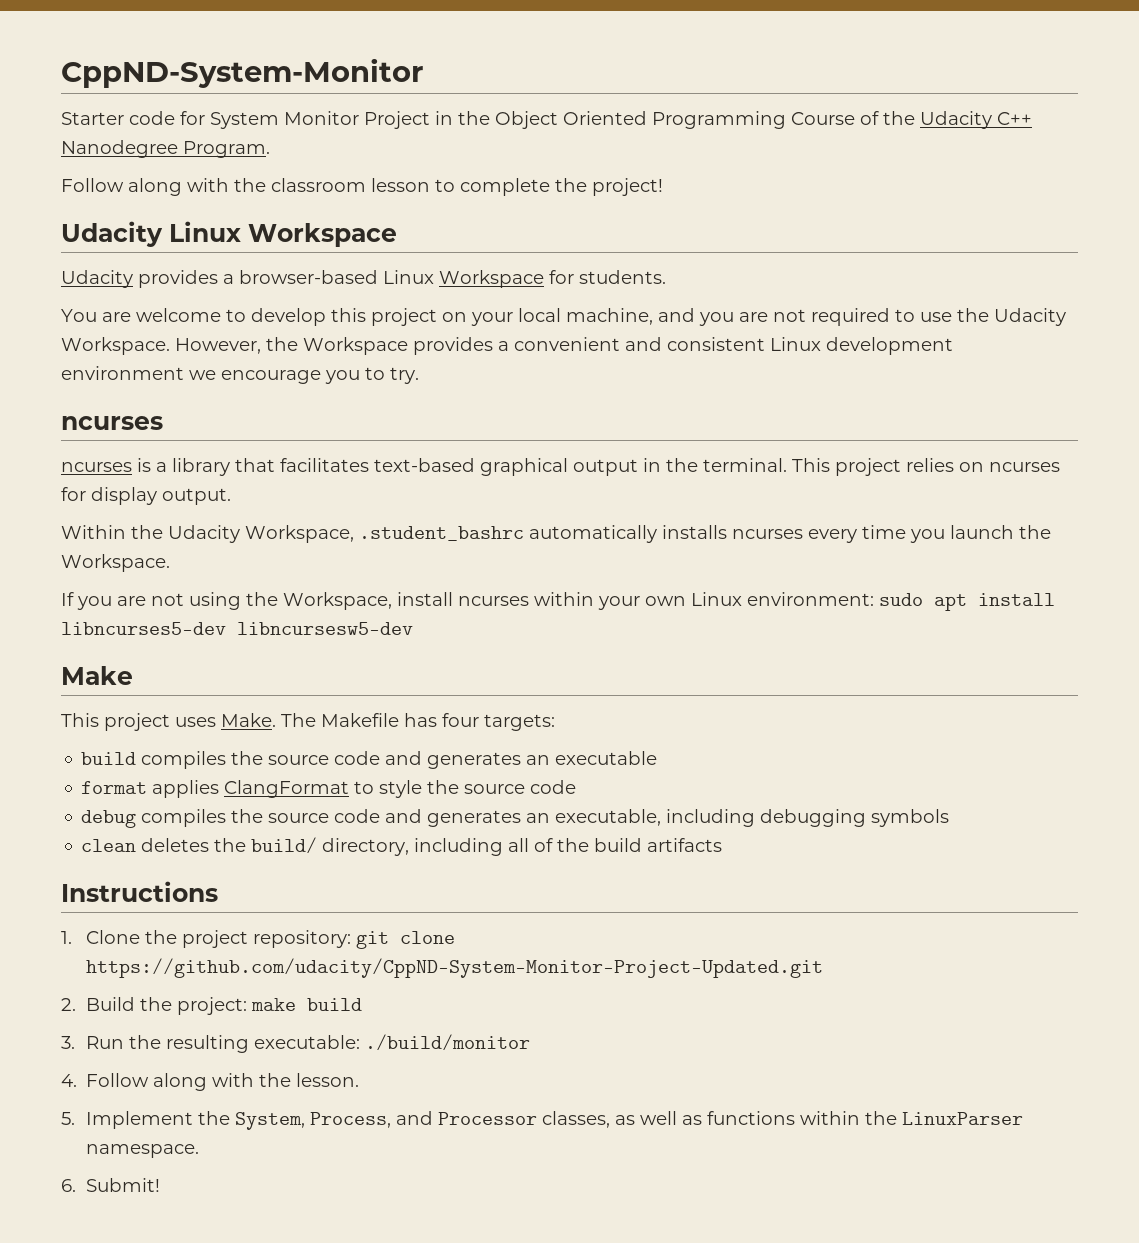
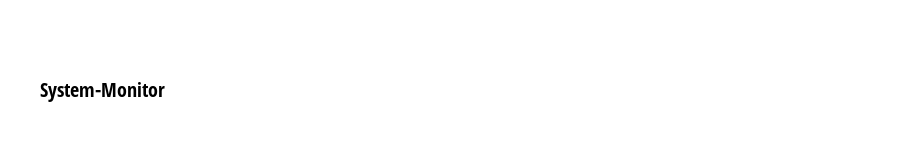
- CppND-System-Monitor
- Starter code for System Monitor Project in the Object Oriented Programming Course of the Udacity C++ Nanodegree Program.
- Follow along with the classroom lesson to complete the project!
- Udacity Linux Workspace
- Udacity provides a browser-based Linux Workspace for students.
- You are welcome to develop this project on your local machine, and you are not required to use the Udacity Workspace. However, the Workspace provides a convenient and consistent Linux development environment we encourage you to try.
- ncurses
- ncurses is a library that facilitates text-based graphical output in the terminal. This project relies on ncurses for display output.
- Within the Udacity Workspace, .student_bashrc automatically installs ncurses every time you launch the Workspace.
- If you are not using the Workspace, install ncurses within your own Linux environment: sudo apt install libncurses5-dev libncursesw5-dev
- Make
- This project uses Make. The Makefile has four targets:
- build compiles the source code and generates an executable
- format applies ClangFormat to style the source code
- debug compiles the source code and generates an executable, including debugging symbols
- clean deletes the build/ directory, including all of the build artifacts
- Instructions
- 1. Clone the project repository: git clone https://github.com/udacity/CppND-System-Monitor-Project-Updated.git
- 2. Build the project: make build
- 3. Run the resulting executable: ./build/monitor
- 4. Follow along with the lesson.
- 5. Implement the System, Process, and Processor classes, as well as functions within the LinuxParser namespace.
- 6. Submit!
+ System-Monitor

